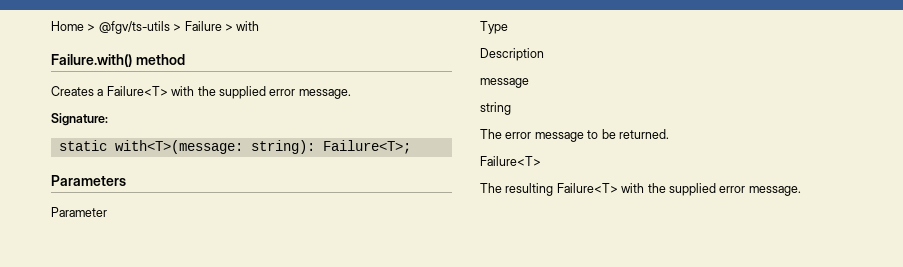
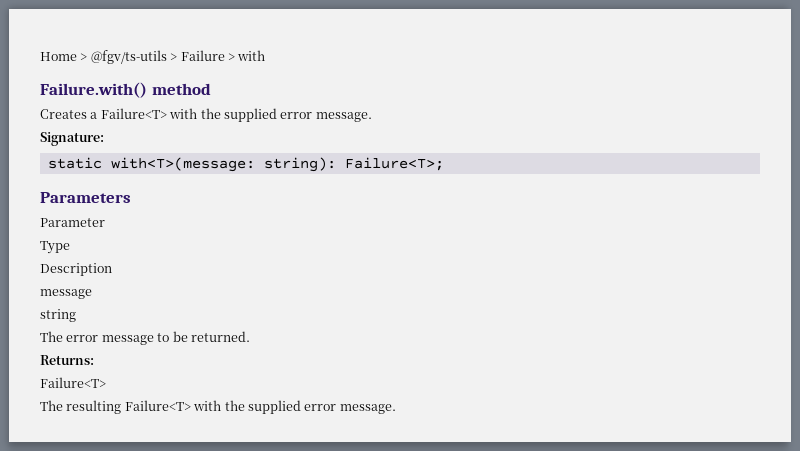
+ Returns:

